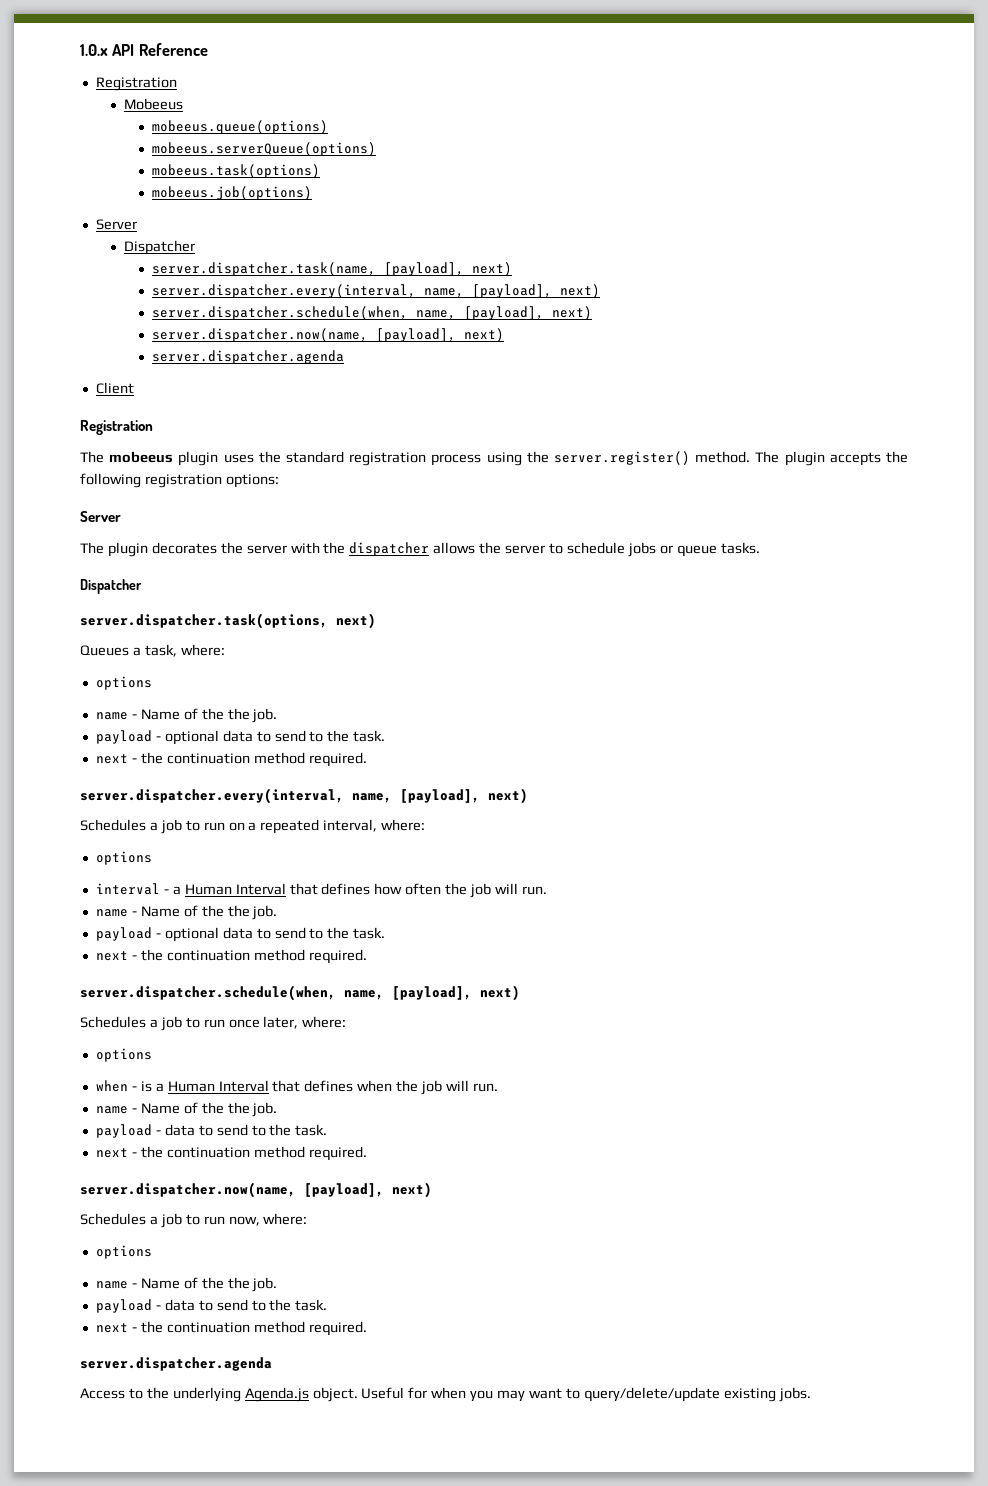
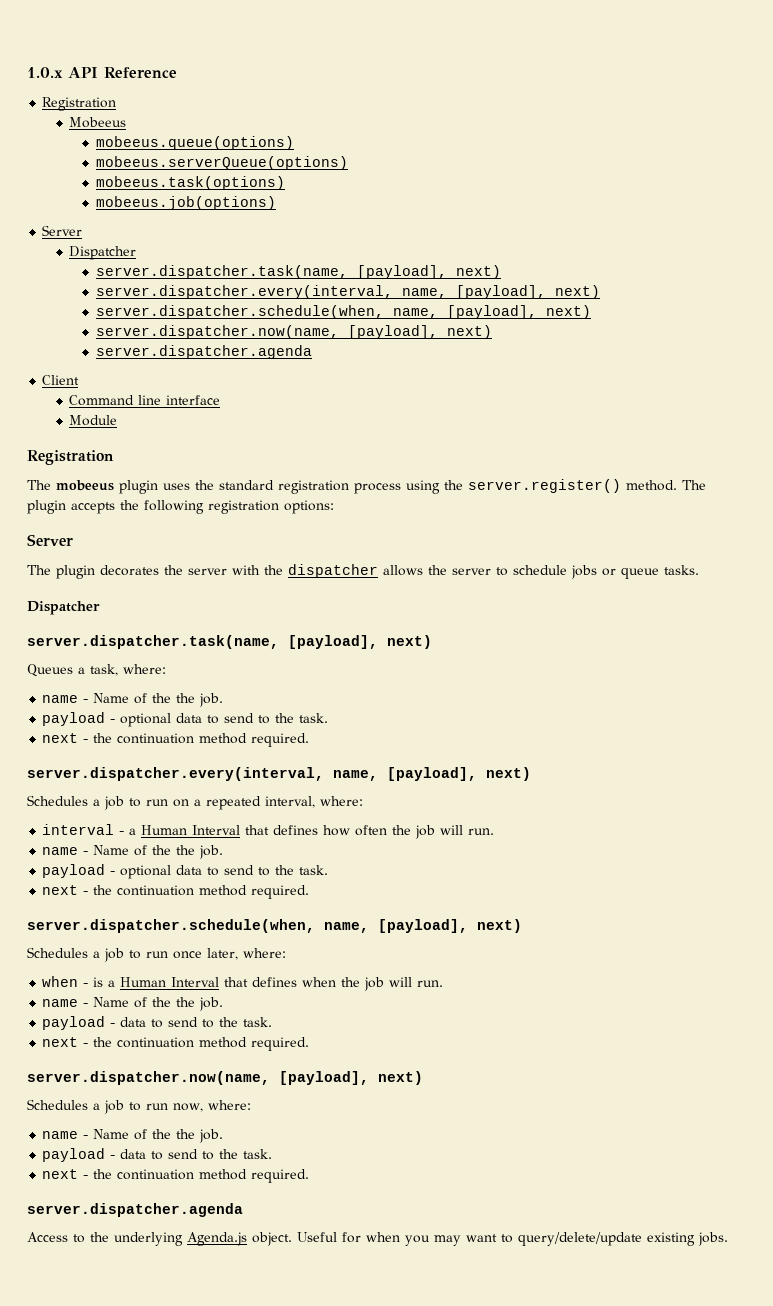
+ Command line interface
+ Module
  The plugin decorates the server with the dispatcher allows the server to schedule jobs or queue tasks.
  Dispatcher
- server.dispatcher.task(options, next)
+ server.dispatcher.task(name, [payload], next)
  Queues a task, where:
- options
  Schedules a job to run on a repeated interval, where:
- options
  Schedules a job to run once later, where:
- options
  Schedules a job to run now, where:
- options

